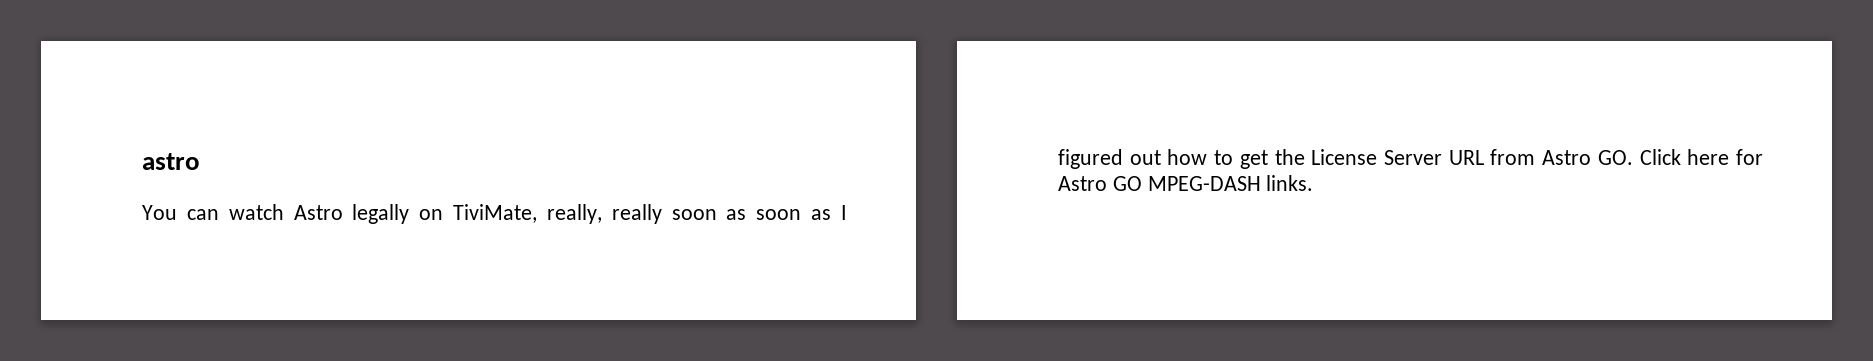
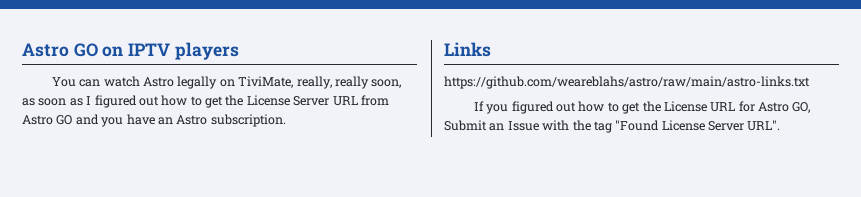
- astro
+ Astro GO on IPTV players
- You can watch Astro legally on TiviMate, really, really soon as soon as I figured out how to get the License Server URL from Astro GO. Click here for Astro GO MPEG-DASH links.
+ You can watch Astro legally on TiviMate, really, really soon, as soon as I figured out how to get the License Server URL from Astro GO and you have an Astro subscription.
+ Links
+ https://github.com/weareblahs/astro/raw/main/astro-links.txt
+ If you figured out how to get the License URL for Astro GO, Submit an Issue with the tag "Found License Server URL".

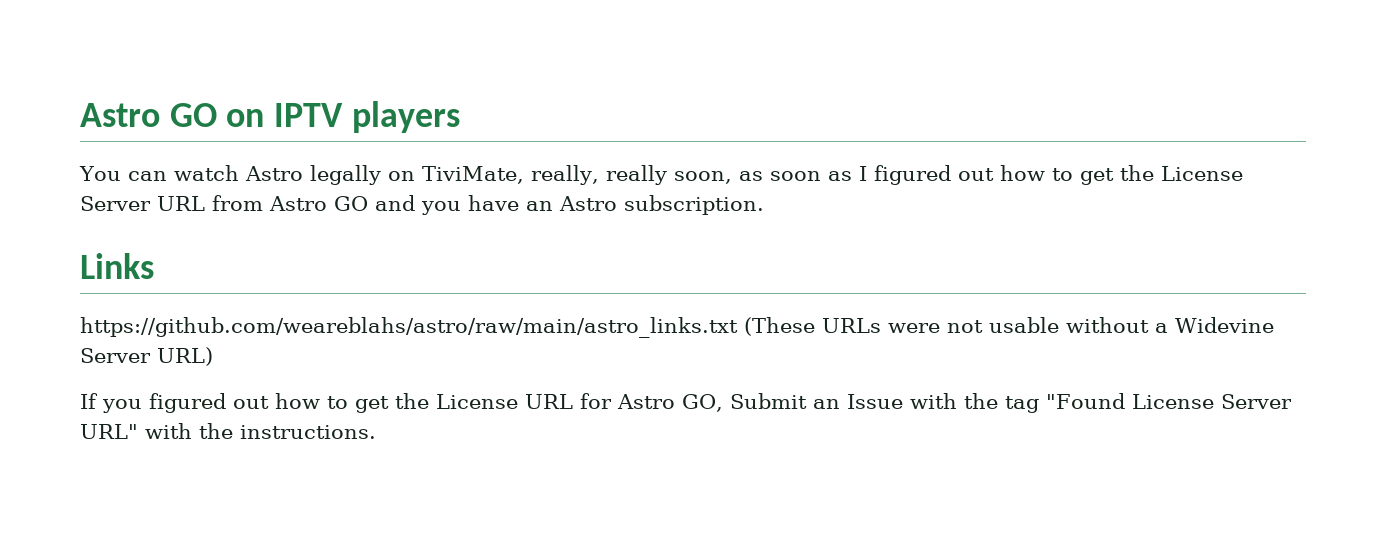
- https://github.com/weareblahs/astro/raw/main/astro-links.txt
+ https://github.com/weareblahs/astro/raw/main/astro_links.txt (These URLs were not usable without a Widevine Server URL)
- If you figured out how to get the License URL for Astro GO, Submit an Issue with the tag "Found License Server URL".
+ If you figured out how to get the License URL for Astro GO, Submit an Issue with the tag "Found License Server URL" with the instructions.

